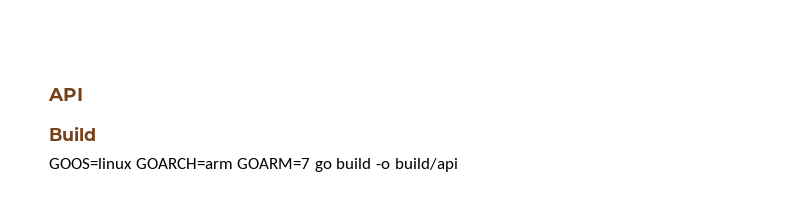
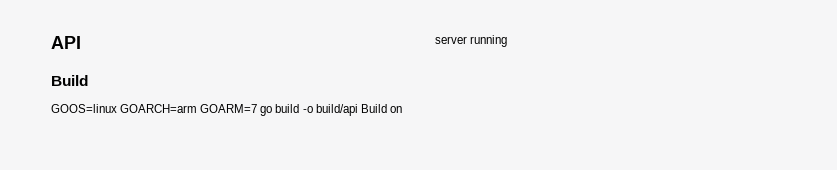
- GOOS=linux GOARCH=arm GOARM=7 go build -o build/api
+ GOOS=linux GOARCH=arm GOARM=7 go build -o build/api Build on server running

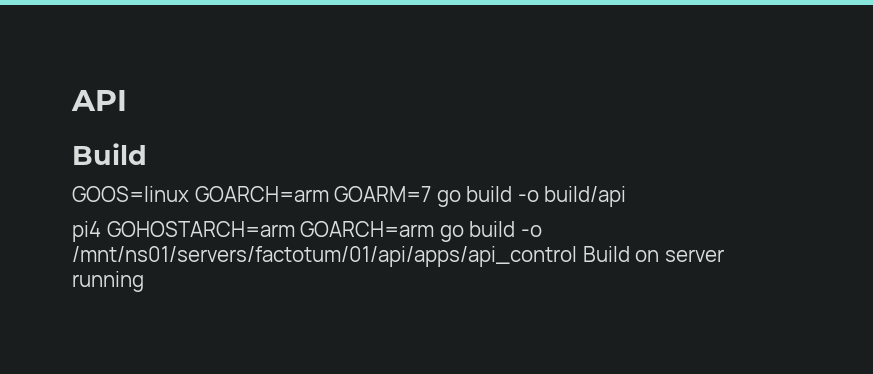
- GOOS=linux GOARCH=arm GOARM=7 go build -o build/api Build on server running
+ GOOS=linux GOARCH=arm GOARM=7 go build -o build/api
+ pi4 GOHOSTARCH=arm GOARCH=arm go build -o /mnt/ns01/servers/factotum/01/api/apps/api_control Build on server running

